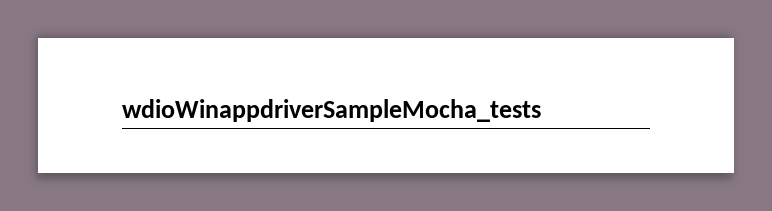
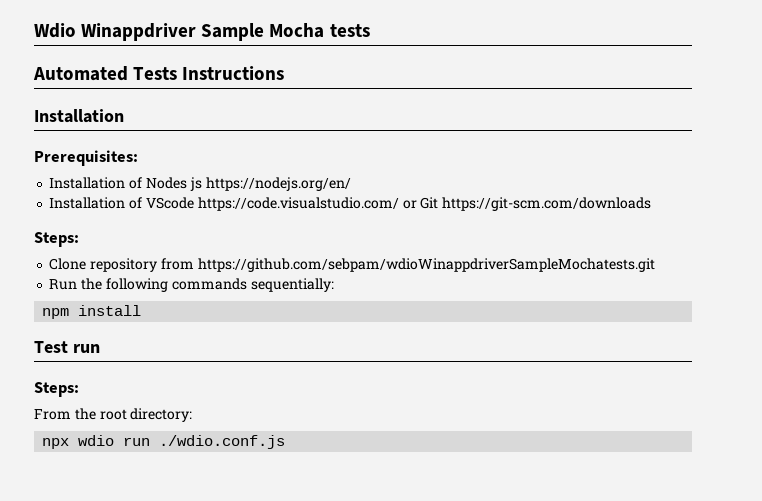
- wdioWinappdriverSampleMocha_tests
+ Wdio Winappdriver Sample Mocha tests
+ Automated Tests Instructions
+ Installation
+ Prerequisites:
+ Installation of Nodes js https://nodejs.org/en/
+ Installation of VScode https://code.visualstudio.com/ or Git https://git-scm.com/downloads
+ Steps:
+ Clone repository from https://github.com/sebpam/wdioWinappdriverSampleMochatests.git
+ Run the following commands sequentially:
+ npm install
+ Test run
+ Steps:
+ From the root directory:
+ npx wdio run ./wdio.conf.js

